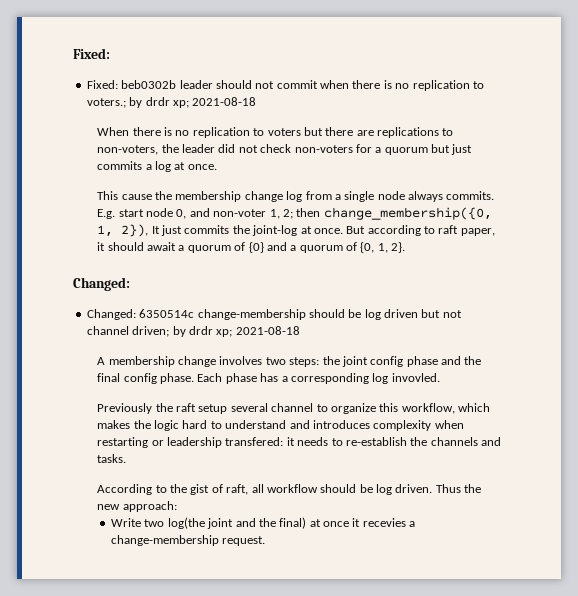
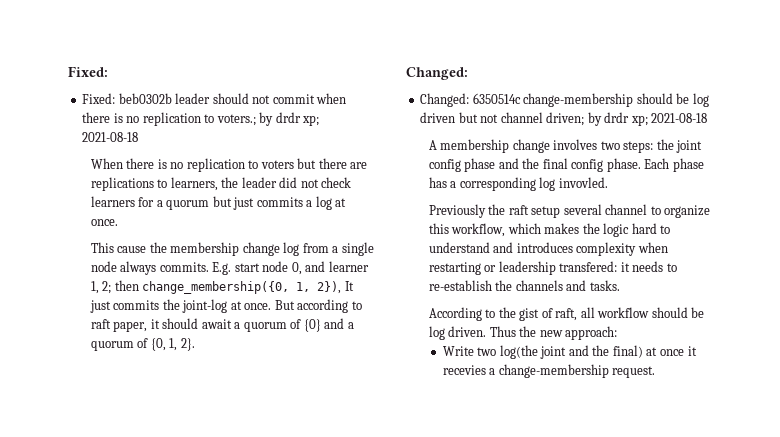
- When there is no replication to voters but there are replications to non-voters, the leader did not check non-voters for a quorum but just commits a log at once.
+ When there is no replication to voters but there are replications to learners, the leader did not check learners for a quorum but just commits a log at once.
- E.g. start node 0, and non-voter 1, 2; then change_membership({0, 1, 2}), It just commits the joint-log at once.
+ E.g. start node 0, and learner 1, 2; then change_membership({0, 1, 2}), It just commits the joint-log at once.

